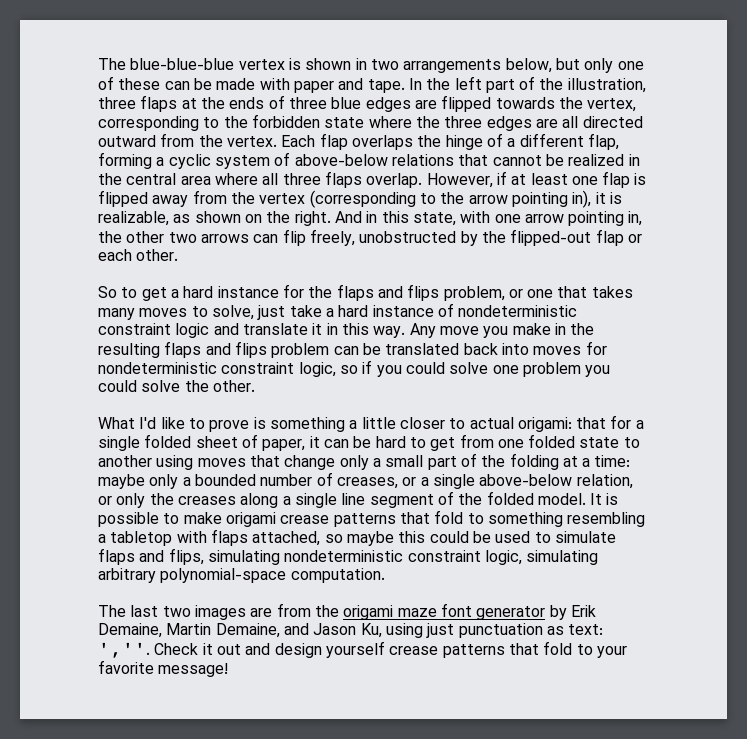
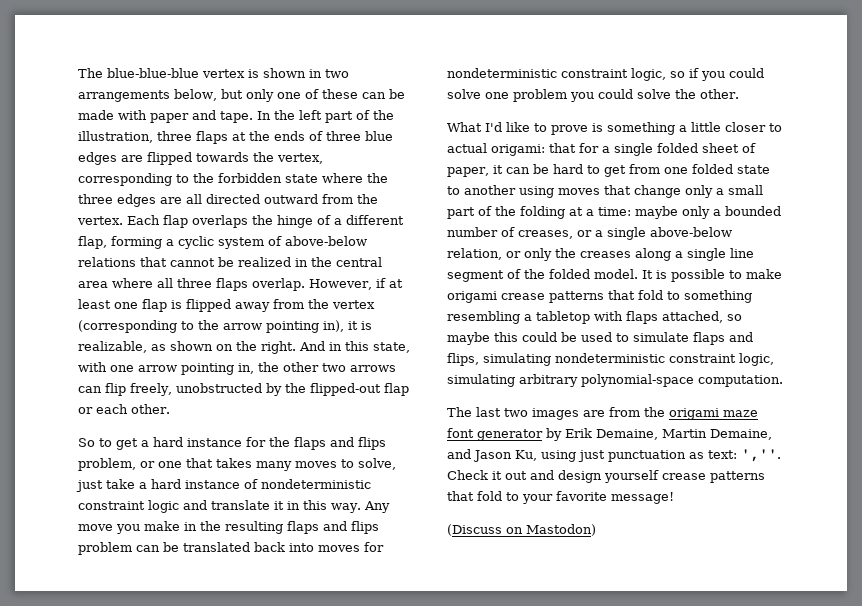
+ (Discuss on Mastodon)

